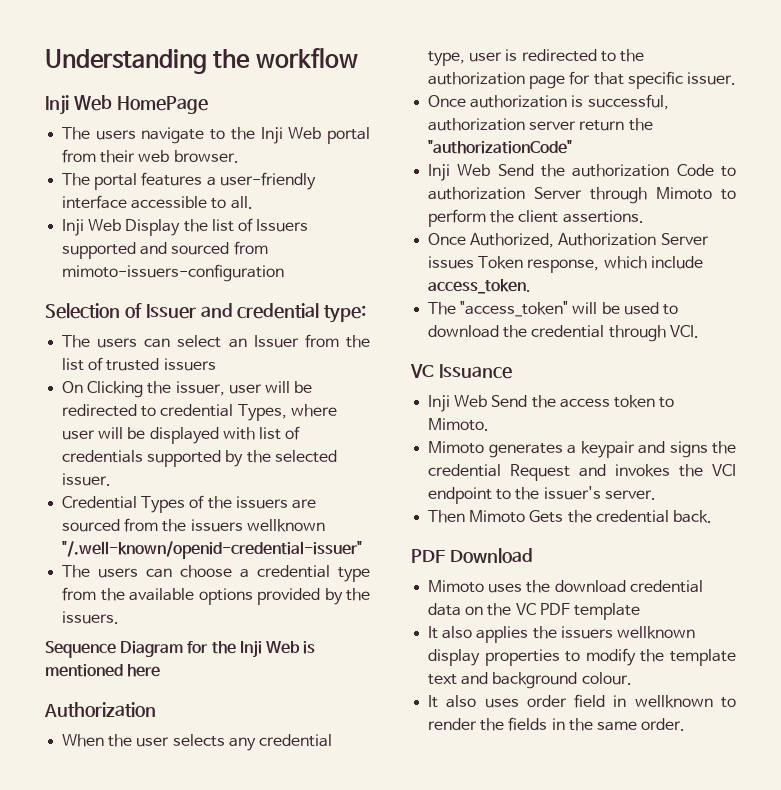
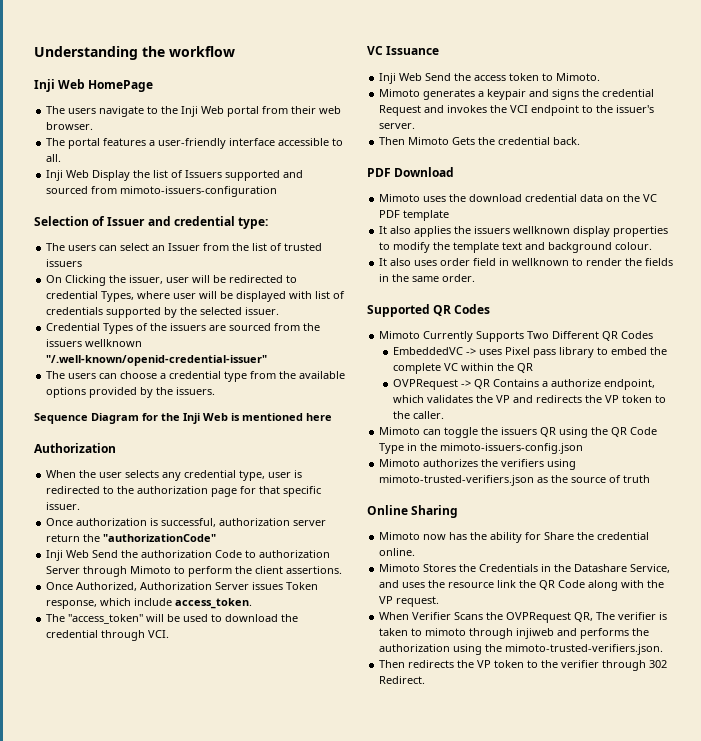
+ Supported QR Codes
+ Mimoto Currently Supports Two Different QR Codes
+ EmbeddedVC -> uses Pixel pass library to embed the complete VC within the QR
+ OVPRequest -> QR Contains a authorize endpoint, which validates the VP and redirects the VP token to the caller.
+ Mimoto can toggle the issuers QR using the QR Code Type in the mimoto-issuers-config.json
+ Mimoto authorizes the verifiers using mimoto-trusted-verifiers.json as the source of truth
+ Online Sharing
+ Mimoto now has the ability for Share the credential online.
+ Mimoto Stores the Credentials in the Datashare Service, and uses the resource link the QR Code along with the VP request.
+ When Verifier Scans the OVPRequest QR, The verifier is taken to mimoto through injiweb and performs the authorization using the mimoto-trusted-verifiers.json.
+ Then redirects the VP token to the verifier through 302 Redirect.

